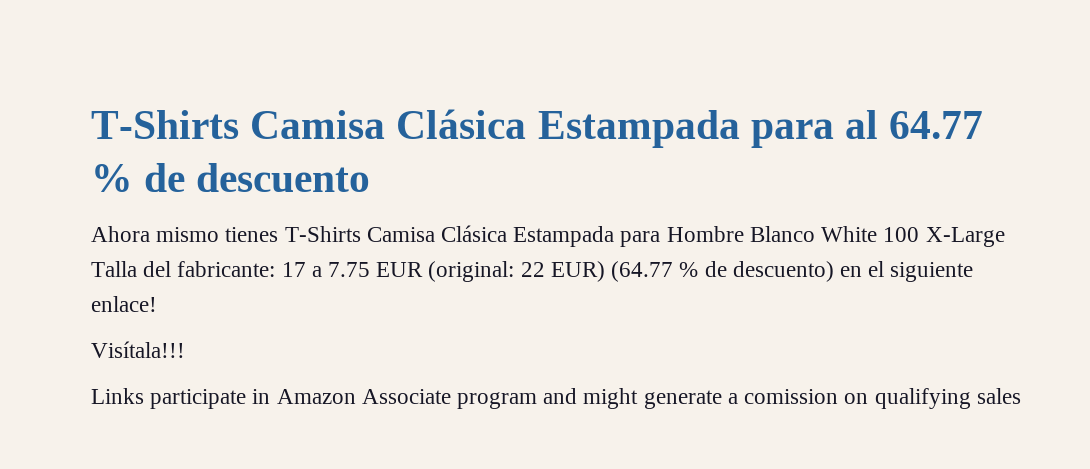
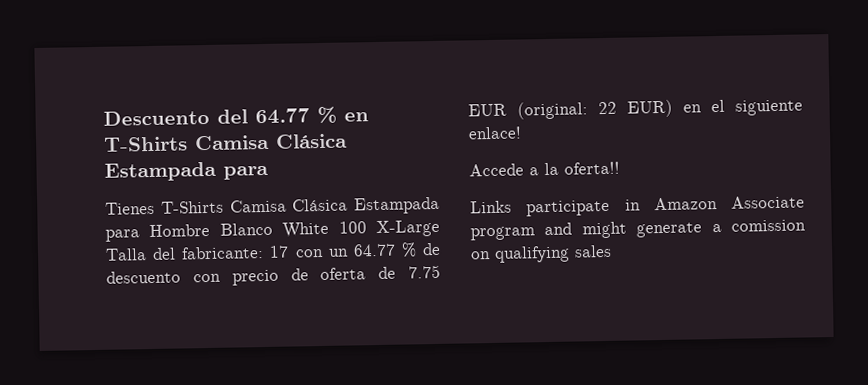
- T-Shirts Camisa Clásica Estampada para al 64.77 % de descuento
- Ahora mismo tienes T-Shirts Camisa Clásica Estampada para Hombre Blanco White 100 X-Large Talla del fabricante: 17 a 7.75 EUR (original: 22 EUR) (64.77 % de descuento) en el siguiente enlace!
+ Descuento del 64.77 % en T-Shirts Camisa Clásica Estampada para
+ Tienes T-Shirts Camisa Clásica Estampada para Hombre Blanco White 100 X-Large Talla del fabricante: 17 con un 64.77 % de descuento con precio de oferta de 7.75 EUR (original: 22 EUR) en el siguiente enlace!
- Visítala!!!
+ Accede a la oferta!!

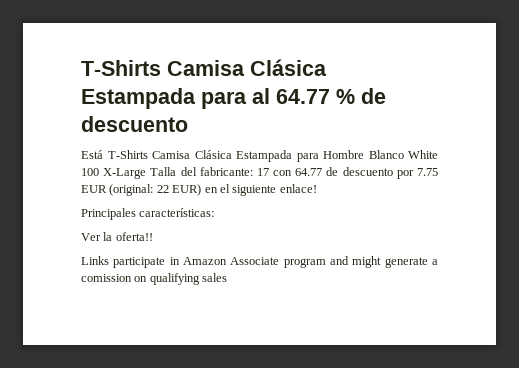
- Descuento del 64.77 % en T-Shirts Camisa Clásica Estampada para
- Tienes T-Shirts Camisa Clásica Estampada para Hombre Blanco White 100 X-Large Talla del fabricante: 17 con un 64.77 % de descuento con precio de oferta de 7.75 EUR (original: 22 EUR) en el siguiente enlace!
+ T-Shirts Camisa Clásica Estampada para al 64.77 % de descuento
+ Está T-Shirts Camisa Clásica Estampada para Hombre Blanco White 100 X-Large Talla del fabricante: 17 con 64.77 de descuento por 7.75 EUR (original: 22 EUR) en el siguiente enlace!
- Accede a la oferta!!
+ Principales características:
+ Ver la oferta!!

